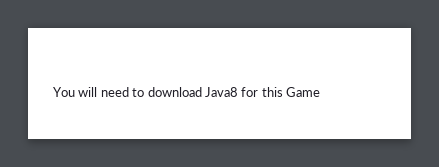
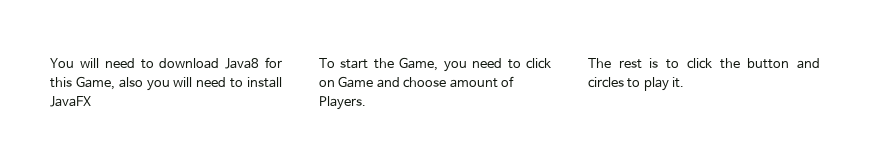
- You will need to download Java8 for this Game
+ You will need to download Java8 for this Game, also you will need to install JavaFX
+ To start the Game, you need to click on Game and choose amount of Players.
+ The rest is to click the button and circles to play it.

